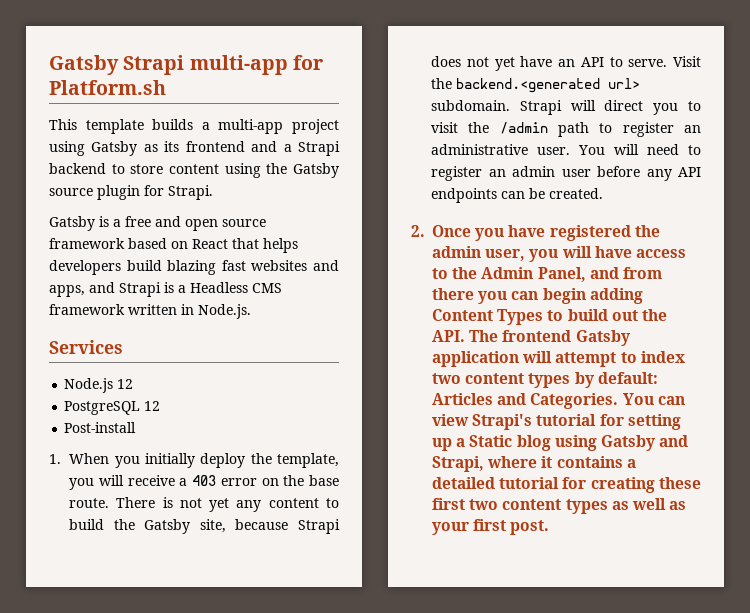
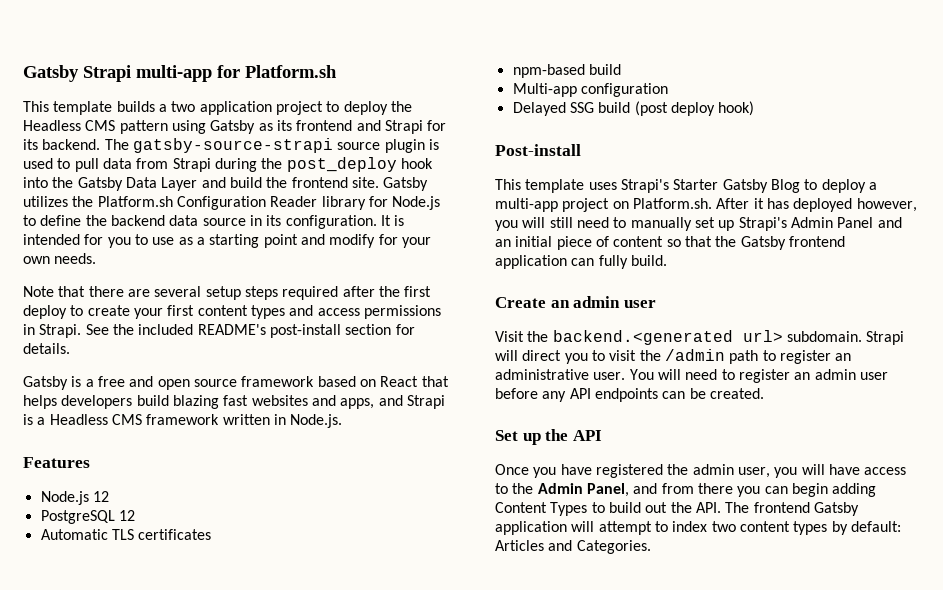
- This template builds a multi-app project using Gatsby as its frontend and a Strapi backend to store content using the Gatsby source plugin for Strapi.
+ This template builds a two application project to deploy the Headless CMS pattern using Gatsby as its frontend and Strapi for its backend. The gatsby-source-strapi source plugin is used to pull data from Strapi during the post_deploy hook into the Gatsby Data Layer and build the frontend site. Gatsby utilizes the Platform.sh Configuration Reader library for Node.js to define the backend data source in its configuration. It is intended for you to use as a starting point and modify for your own needs.
+ Note that there are several setup steps required after the first deploy to create your first content types and access permissions in Strapi. See the included README's post-install section for details.
- Services
+ Features
+ Automatic TLS certificates
+ npm-based build
+ Multi-app configuration
+ Delayed SSG build (post deploy hook)
  Post-install
- 1. When you initially deploy the template, you will receive a 403 error on the base route. There is not yet any content to build the Gatsby site, because Strapi does not yet have an API to serve. Visit the backend.<generated url> subdomain.
+ This template uses Strapi's Starter Gatsby Blog to deploy a multi-app project on Platform.sh. After it has deployed however, you will still need to manually set up Strapi's Admin Panel and an initial piece of content so that the Gatsby frontend application can fully build.
+ Create an admin user
+ Visit the backend.<generated url> subdomain.
- 2. Once you have registered the admin user, you will have access to the Admin Panel, and from there you can begin adding Content Types to build out the API. The frontend Gatsby application will attempt to index two content types by default: Articles and Categories. You can view Strapi's tutorial for setting up a Static blog using Gatsby and Strapi, where it contains a detailed tutorial for creating these first two content types as well as your first post.
+ Set up the API
+ Once you have registered the admin user, you will have access to the Admin Panel, and from there you can begin adding Content Types to build out the API. The frontend Gatsby application will attempt to index two content types by default: Articles and Categories.

